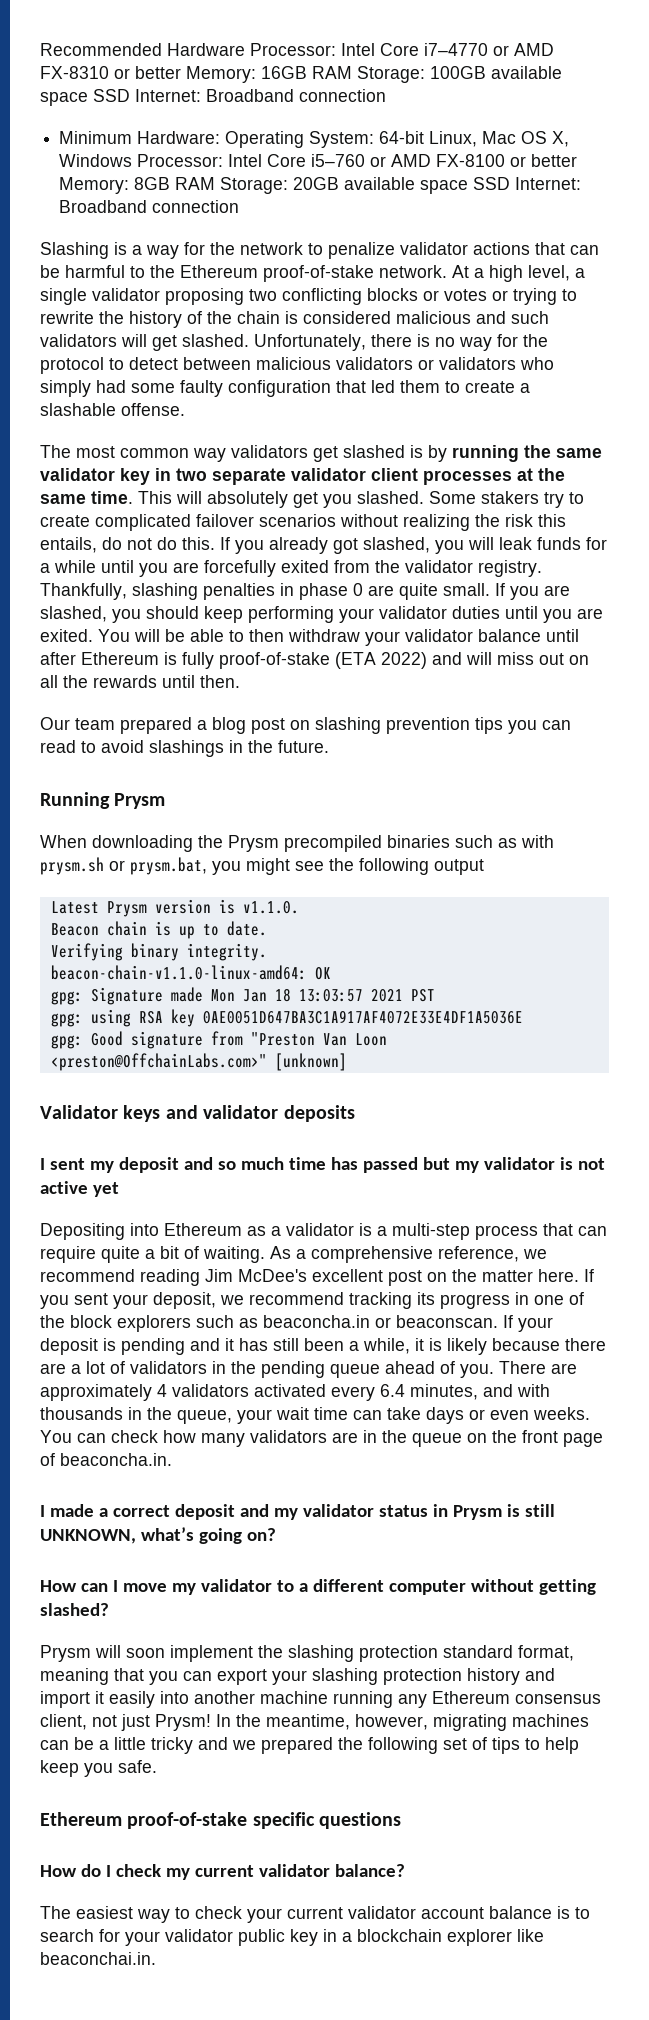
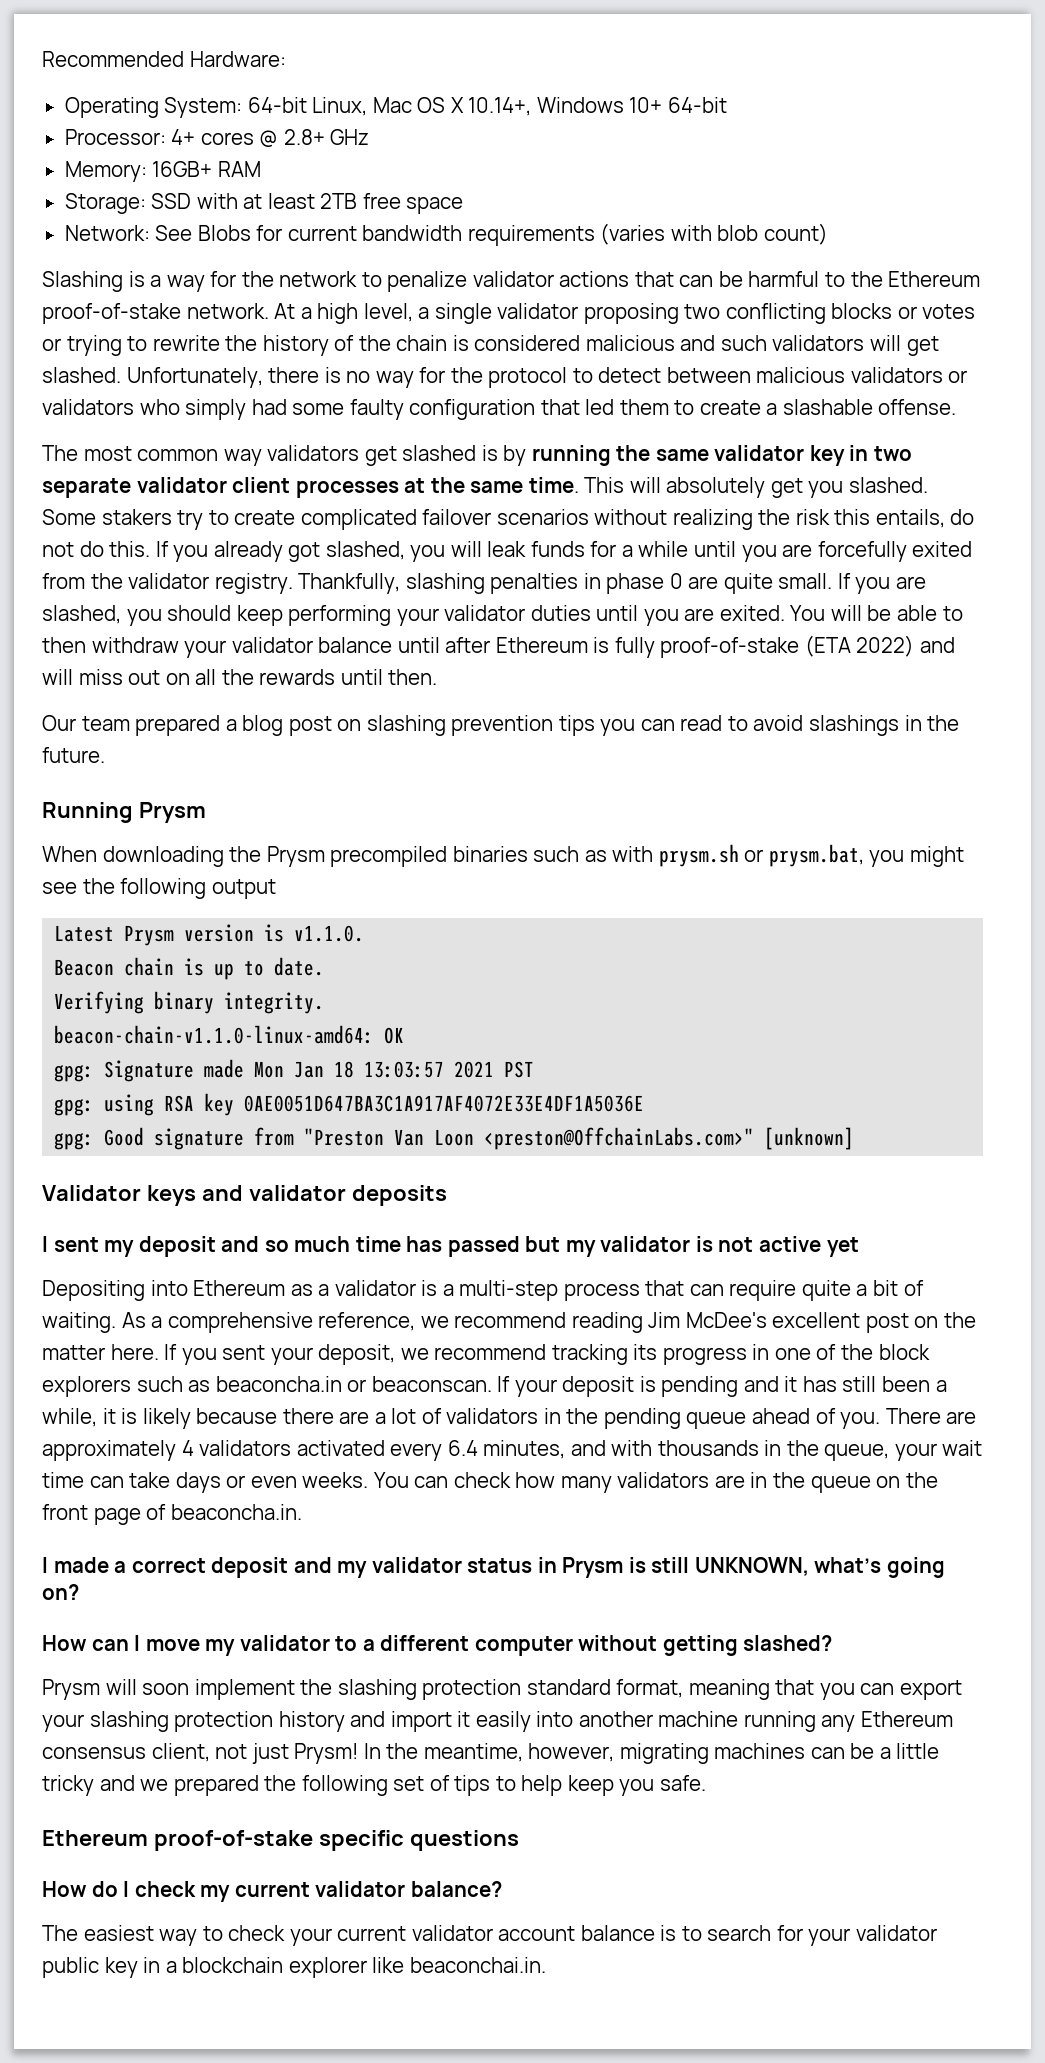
- Recommended Hardware Processor: Intel Core i7–4770 or AMD FX-8310 or better Memory: 16GB RAM Storage: 100GB available space SSD Internet: Broadband connection
- Minimum Hardware: Operating System: 64-bit Linux, Mac OS X, Windows Processor: Intel Core i5–760 or AMD FX-8100 or better Memory: 8GB RAM Storage: 20GB available space SSD Internet: Broadband connection
+ Recommended Hardware:
+ Operating System: 64-bit Linux, Mac OS X 10.14+, Windows 10+ 64-bit
+ Processor: 4+ cores @ 2.8+ GHz
+ Memory: 16GB+ RAM
+ Storage: SSD with at least 2TB free space
+ Network: See Blobs for current bandwidth requirements (varies with blob count)

